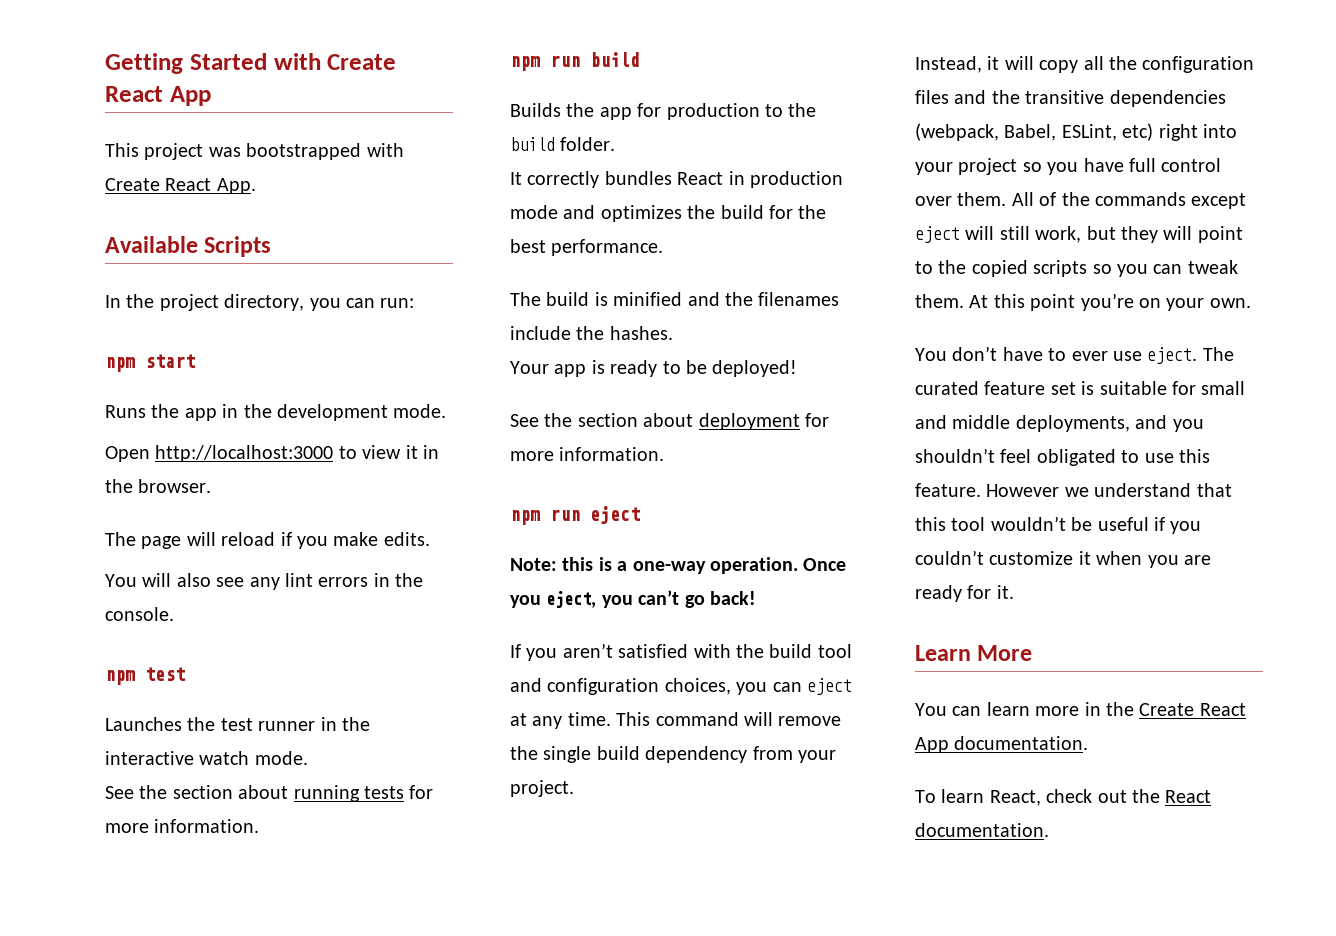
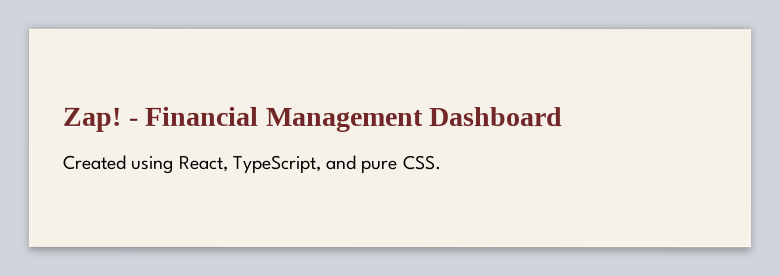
- Getting Started with Create React App
- This project was bootstrapped with Create React App.
- Available Scripts
- In the project directory, you can run:
- npm start
- Runs the app in the development mode.
- Open http://localhost:3000 to view it in the browser.
- The page will reload if you make edits.
- You will also see any lint errors in the console.
- npm test
- Launches the test runner in the interactive watch mode.
- See the section about running tests for more information.
- npm run build
- Builds the app for production to the build folder.
- It correctly bundles React in production mode and optimizes the build for the best performance.
- The build is minified and the filenames include the hashes.
- Your app is ready to be deployed!
- See the section about deployment for more information.
- npm run eject
- Note: this is a one-way operation. Once you eject, you can’t go back!
- If you aren’t satisfied with the build tool and configuration choices, you can eject at any time. This command will remove the single build dependency from your project.
- Instead, it will copy all the configuration files and the transitive dependencies (webpack, Babel, ESLint, etc) right into your project so you have full control over them. All of the commands except eject will still work, but they will point to the copied scripts so you can tweak them. At this point you’re on your own.
- You don’t have to ever use eject. The curated feature set is suitable for small and middle deployments, and you shouldn’t feel obligated to use this feature. However we understand that this tool wouldn’t be useful if you couldn’t customize it when you are ready for it.
- Learn More
- You can learn more in the Create React App documentation.
- To learn React, check out the React documentation.
+ Zap! - Financial Management Dashboard
+ Created using React, TypeScript, and pure CSS.

